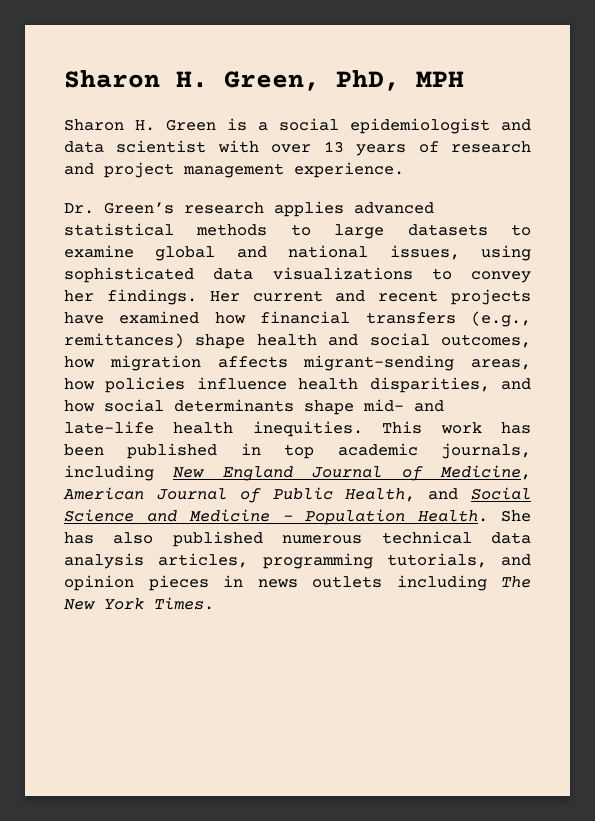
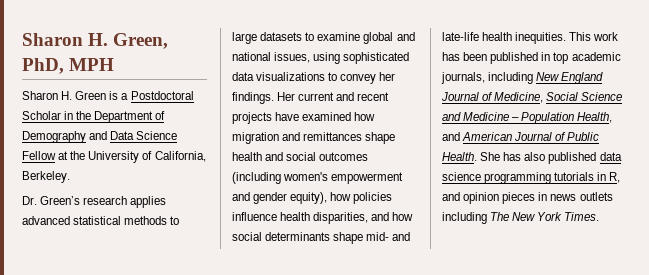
- Sharon H. Green is a social epidemiologist and data scientist with over 13 years of research and project management experience.
+ Sharon H. Green is a Postdoctoral Scholar in the Department of Demography and Data Science Fellow at the University of California, Berkeley.
- Her current and recent projects have examined how financial transfers (e.g., remittances) shape health and social outcomes, how migration affects migrant-sending areas, how policies influence health disparities, and how social determinants shape mid- and late-life health inequities.
+ Her current and recent projects have examined how migration and remittances shape health and social outcomes (including women's empowerment and gender equity), how policies influence health disparities, and how social determinants shape mid- and late-life health inequities.
- This work has been published in top academic journals, including New England Journal of Medicine, American Journal of Public Health, and Social Science and Medicine – Population Health.
+ This work has been published in top academic journals, including New England Journal of Medicine, Social Science and Medicine – Population Health, and American Journal of Public Health.
- She has also published numerous technical data analysis articles, programming tutorials, and opinion pieces in news outlets including The New York Times.
+ She has also published data science programming tutorials in R, and opinion pieces in news outlets including The New York Times.

